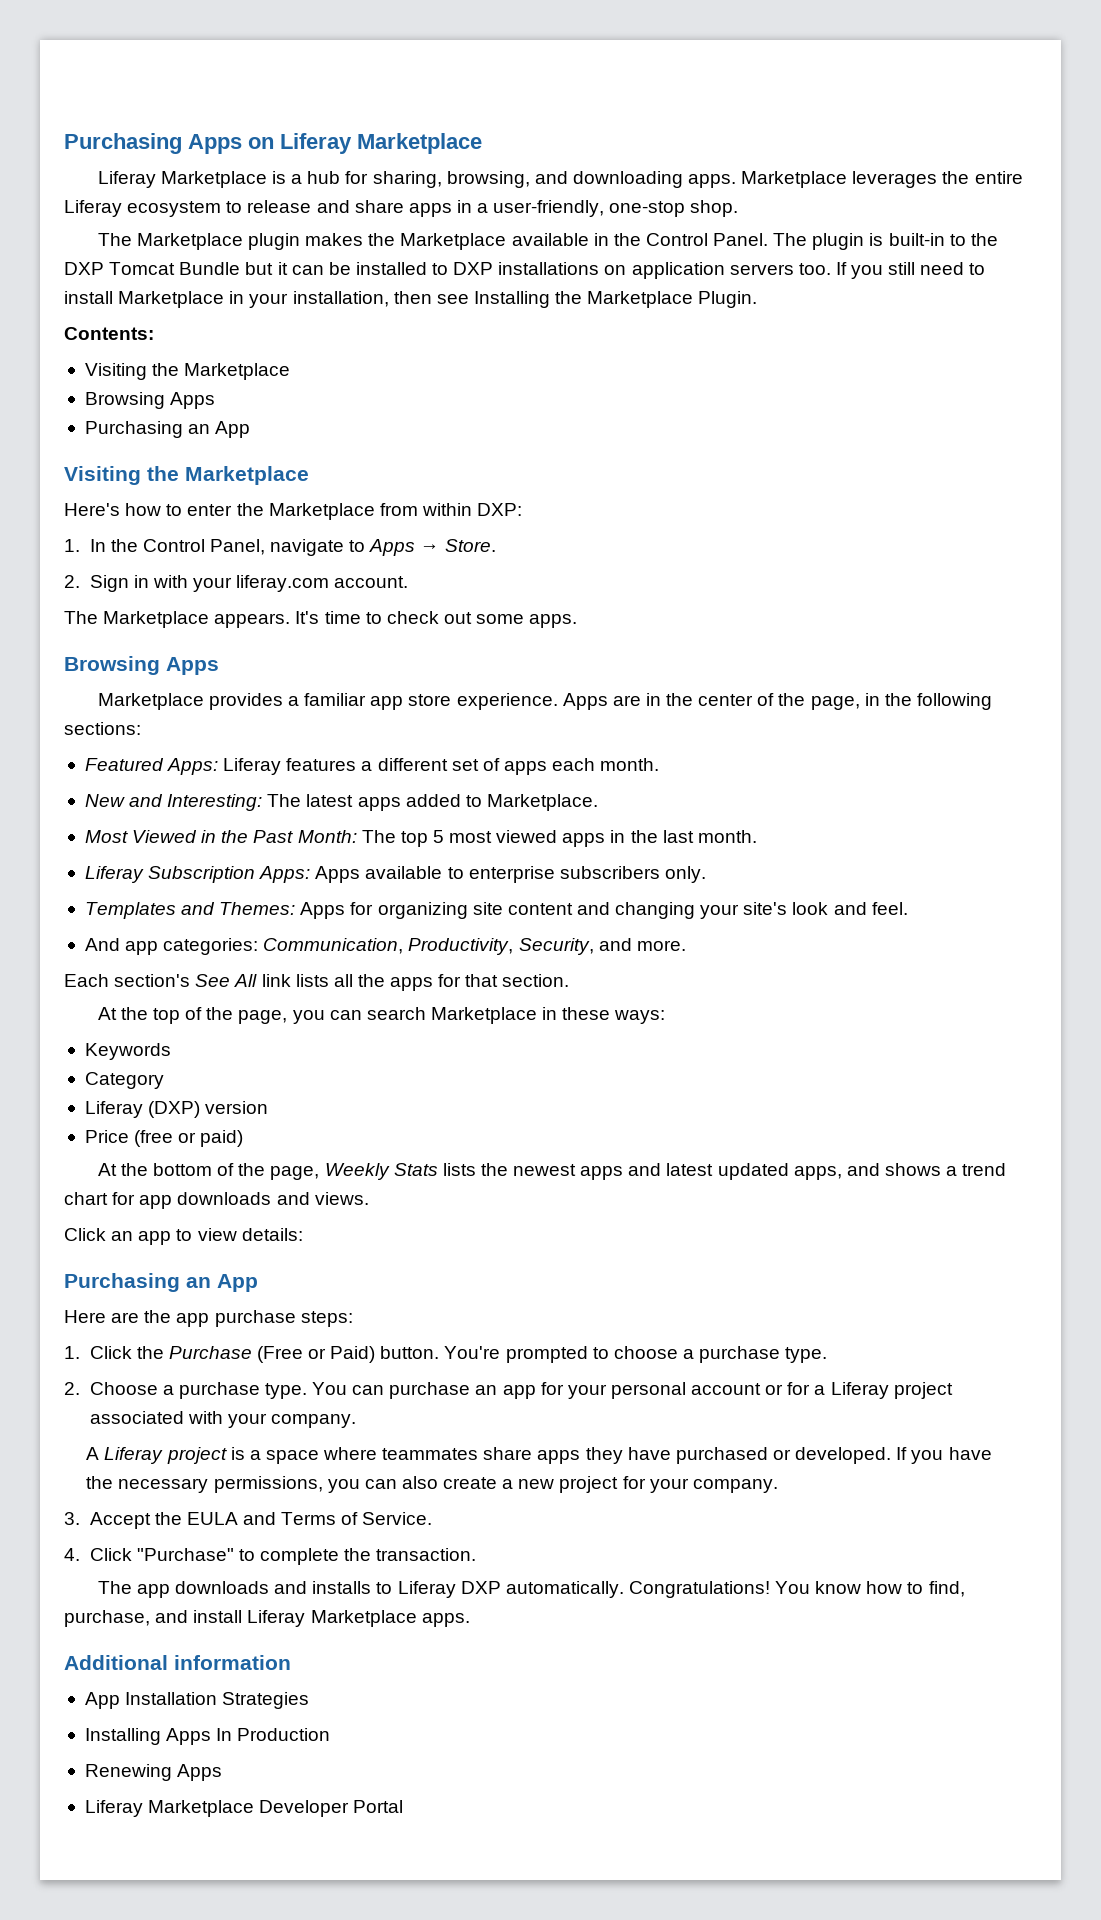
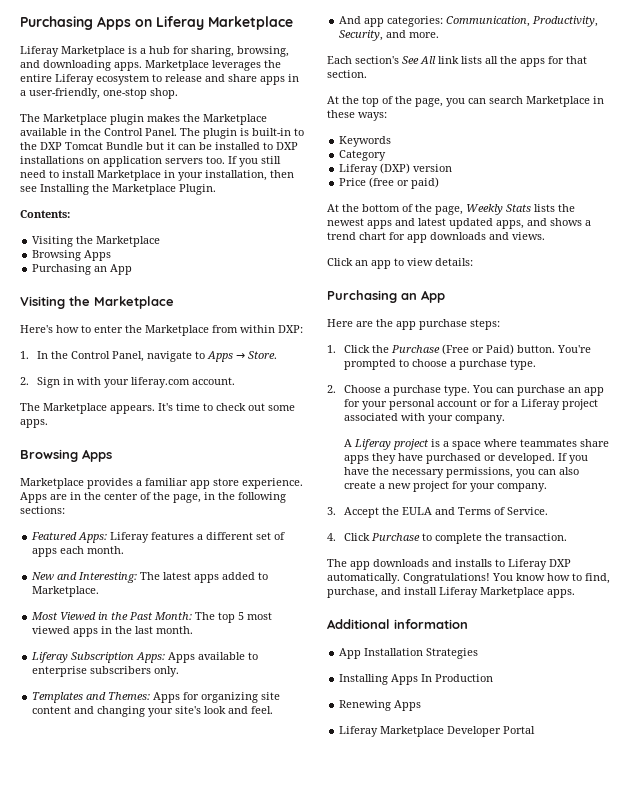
- 4. Click "Purchase" to complete the transaction.
+ 4. Click Purchase to complete the transaction.

